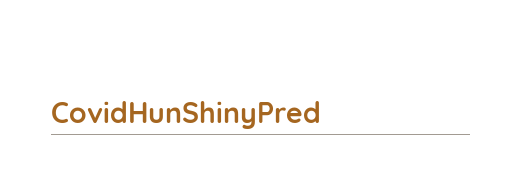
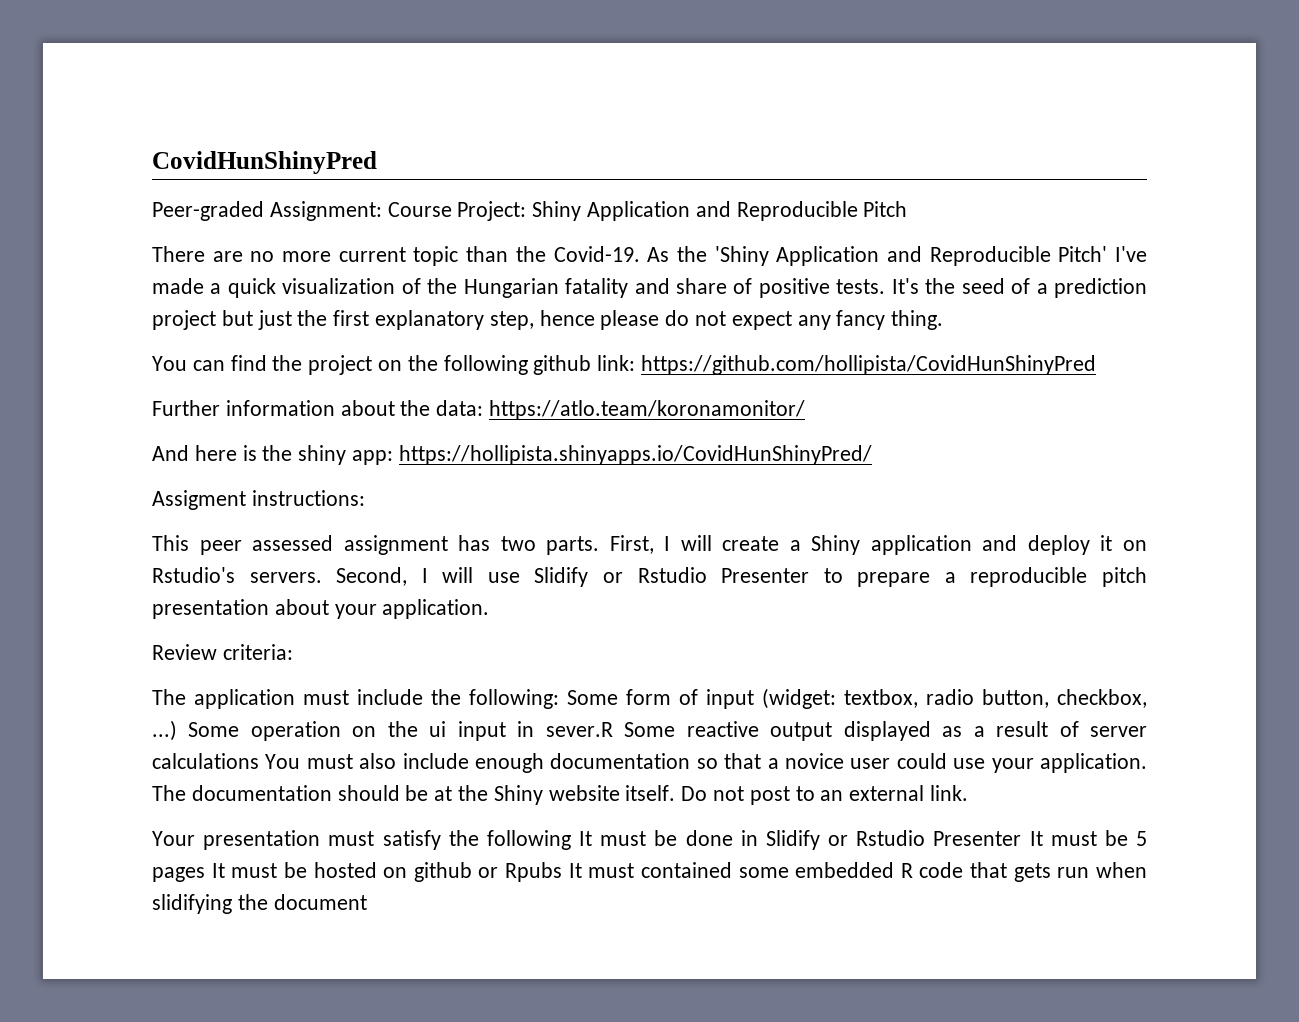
+ Peer-graded Assignment: Course Project: Shiny Application and Reproducible Pitch
+ There are no more current topic than the Covid-19. As the 'Shiny Application and Reproducible Pitch' I've made a quick visualization of the Hungarian fatality and share of positive tests. It's the seed of a prediction project but just the first explanatory step, hence please do not expect any fancy thing.
+ You can find the project on the following github link: https://github.com/hollipista/CovidHunShinyPred
+ Further information about the data: https://atlo.team/koronamonitor/
+ And here is the shiny app: https://hollipista.shinyapps.io/CovidHunShinyPred/
+ Assigment instructions:
+ This peer assessed assignment has two parts. First, I will create a Shiny application and deploy it on Rstudio's servers. Second, I will use Slidify or Rstudio Presenter to prepare a reproducible pitch presentation about your application.
+ Review criteria:
+ The application must include the following: Some form of input (widget: textbox, radio button, checkbox, ...) Some operation on the ui input in sever.R Some reactive output displayed as a result of server calculations You must also include enough documentation so that a novice user could use your application. The documentation should be at the Shiny website itself. Do not post to an external link.
+ Your presentation must satisfy the following It must be done in Slidify or Rstudio Presenter It must be 5 pages It must be hosted on github or Rpubs It must contained some embedded R code that gets run when slidifying the document

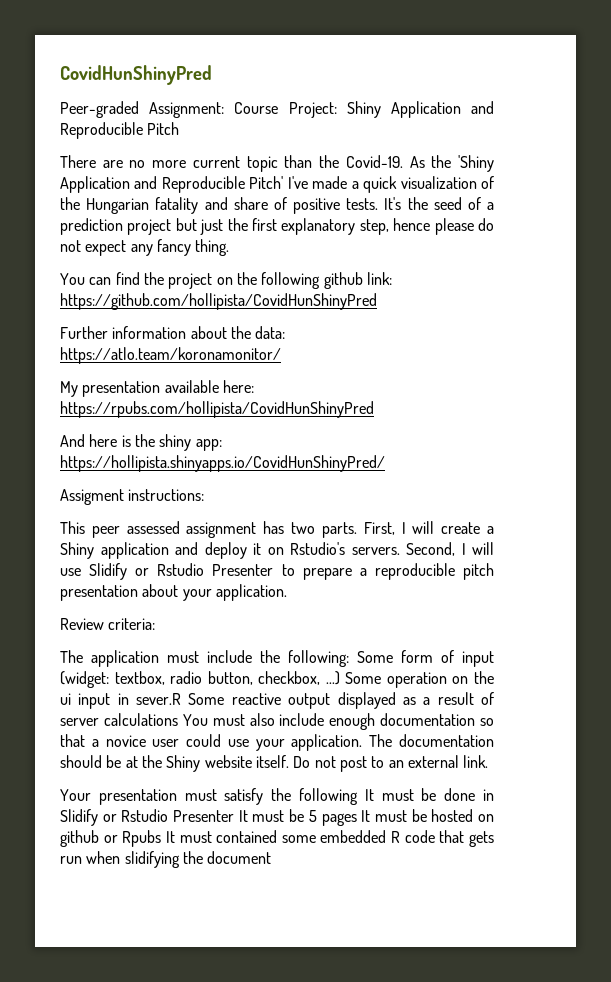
+ My presentation available here: https://rpubs.com/hollipista/CovidHunShinyPred

